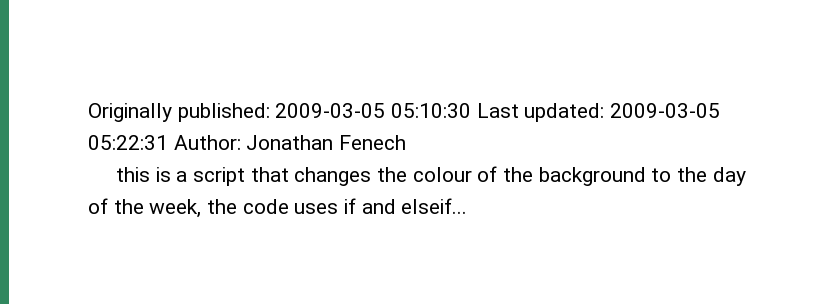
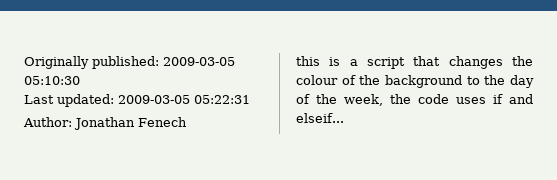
- Originally published: 2009-03-05 05:10:30 Last updated: 2009-03-05 05:22:31 Author: Jonathan Fenech
+ Originally published: 2009-03-05 05:10:30
+ Last updated: 2009-03-05 05:22:31
+ Author: Jonathan Fenech

